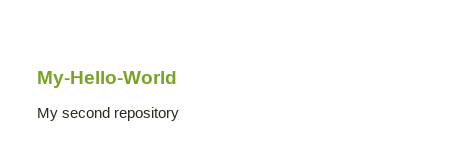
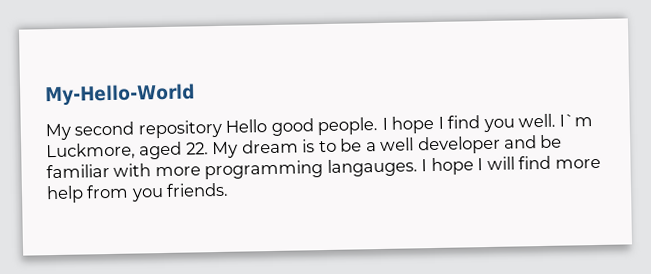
- My second repository
+ My second repository Hello good people. I hope I find you well. I`m Luckmore, aged 22. My dream is to be a well developer and be familiar with more programming langauges. I hope I will find more help from you friends.

